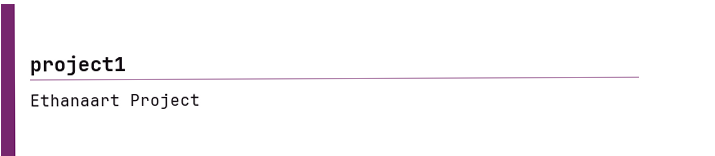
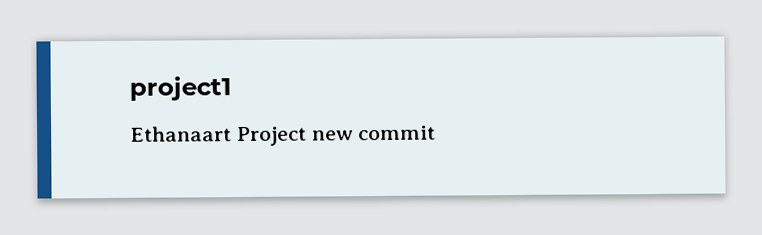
- Ethanaart Project
+ Ethanaart Project new commit

